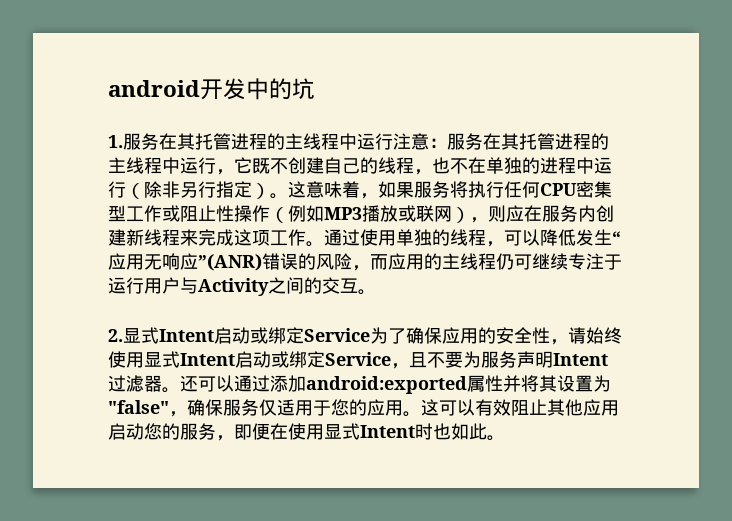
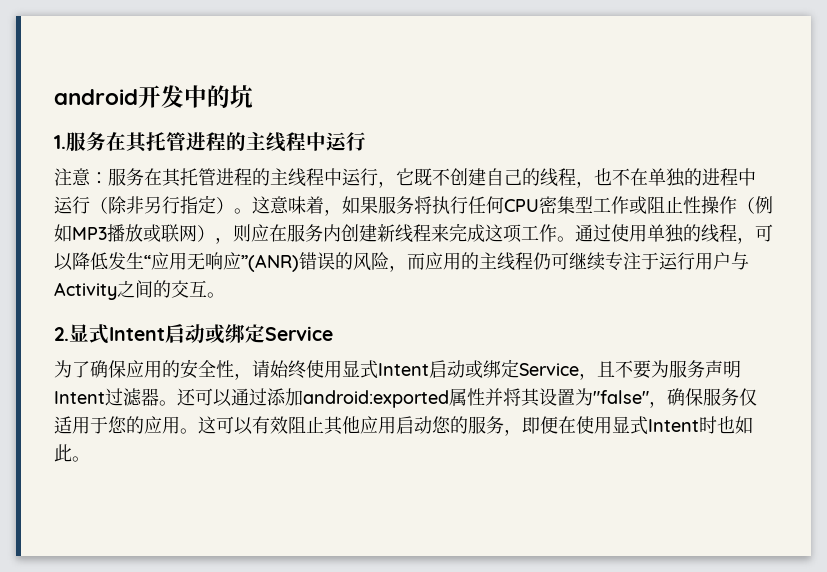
- 1.服务在其托管进程的主线程中运行注意：服务在其托管进程的主线程中运行，它既不创建自己的线程，也不在单独的进程中运行（除非另行指定）。
+ 1.服务在其托管进程的主线程中运行
+ 注意：服务在其托管进程的主线程中运行，它既不创建自己的线程，也不在单独的进程中运行（除非另行指定）。
- 2.显式Intent启动或绑定Service为了确保应用的安全性，请始终使用显式Intent启动或绑定Service，且不要为服务声明Intent过滤器。
+ 2.显式Intent启动或绑定Service
+ 为了确保应用的安全性，请始终使用显式Intent启动或绑定Service，且不要为服务声明Intent过滤器。

